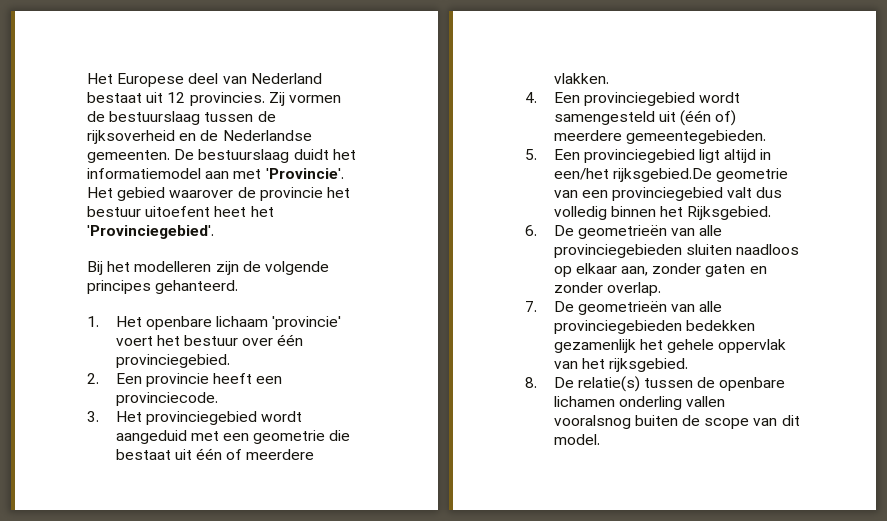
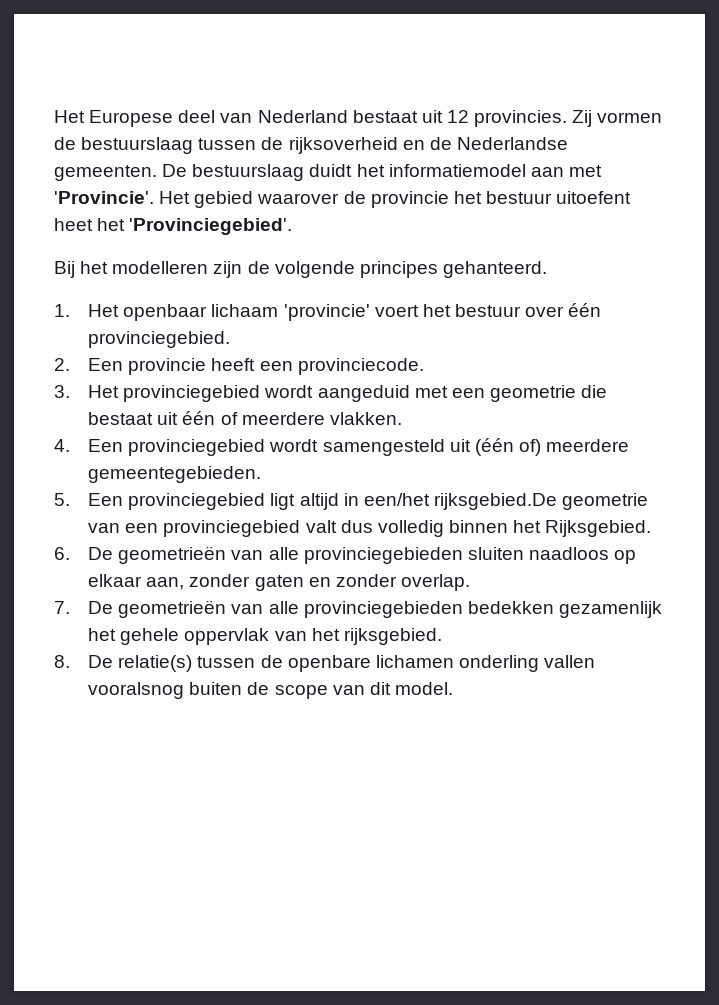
- 1. Het openbare lichaam 'provincie' voert het bestuur over één provinciegebied.
+ 1. Het openbaar lichaam 'provincie' voert het bestuur over één provinciegebied.

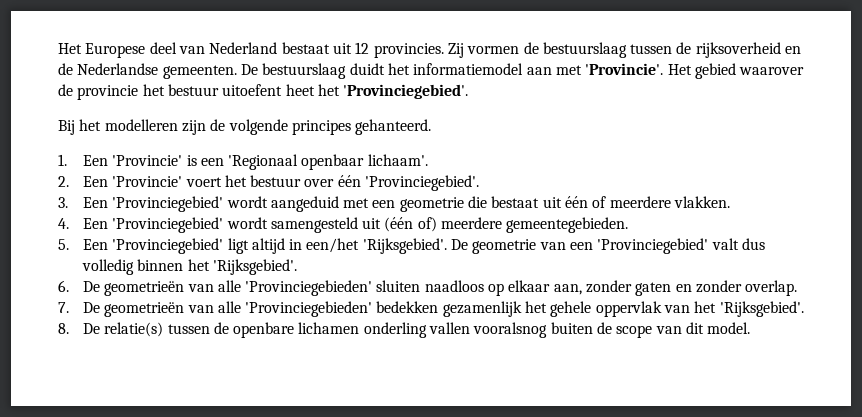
- 1. Het openbaar lichaam 'provincie' voert het bestuur over één provinciegebied.
- 2. Een provincie heeft een provinciecode.
- 3. Het provinciegebied wordt aangeduid met een geometrie die bestaat uit één of meerdere vlakken.
+ 1. Een 'Provincie' is een 'Regionaal openbaar lichaam'.
+ 2. Een 'Provincie' voert het bestuur over één 'Provinciegebied'.
+ 3. Een 'Provinciegebied' wordt aangeduid met een geometrie die bestaat uit één of meerdere vlakken.
- 4. Een provinciegebied wordt samengesteld uit (één of) meerdere gemeentegebieden.
+ 4. Een 'Provinciegebied' wordt samengesteld uit (één of) meerdere gemeentegebieden.
- 5. Een provinciegebied ligt altijd in een/het rijksgebied.De geometrie van een provinciegebied valt dus volledig binnen het Rijksgebied.
+ 5. Een 'Provinciegebied' ligt altijd in een/het 'Rijksgebied'. De geometrie van een 'Provinciegebied' valt dus volledig binnen het 'Rijksgebied'.
- 6. De geometrieën van alle provinciegebieden sluiten naadloos op elkaar aan, zonder gaten en zonder overlap.
+ 6. De geometrieën van alle 'Provinciegebieden' sluiten naadloos op elkaar aan, zonder gaten en zonder overlap.
- 7. De geometrieën van alle provinciegebieden bedekken gezamenlijk het gehele oppervlak van het rijksgebied.
+ 7. De geometrieën van alle 'Provinciegebieden' bedekken gezamenlijk het gehele oppervlak van het 'Rijksgebied'.

